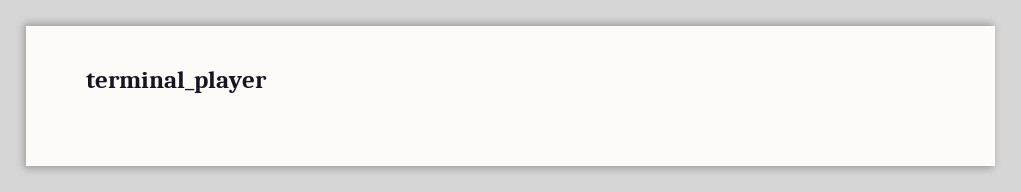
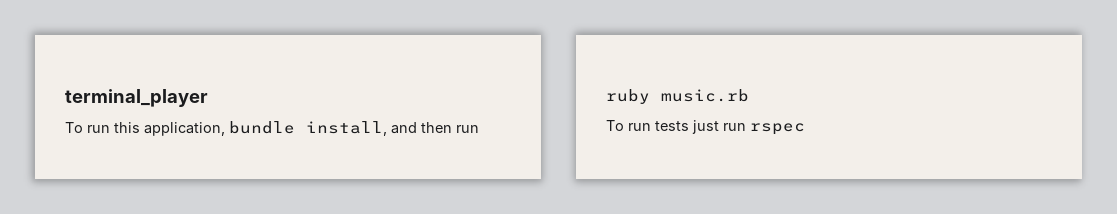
+ To run this application, bundle install, and then run ruby music.rb
+ To run tests just run rspec

